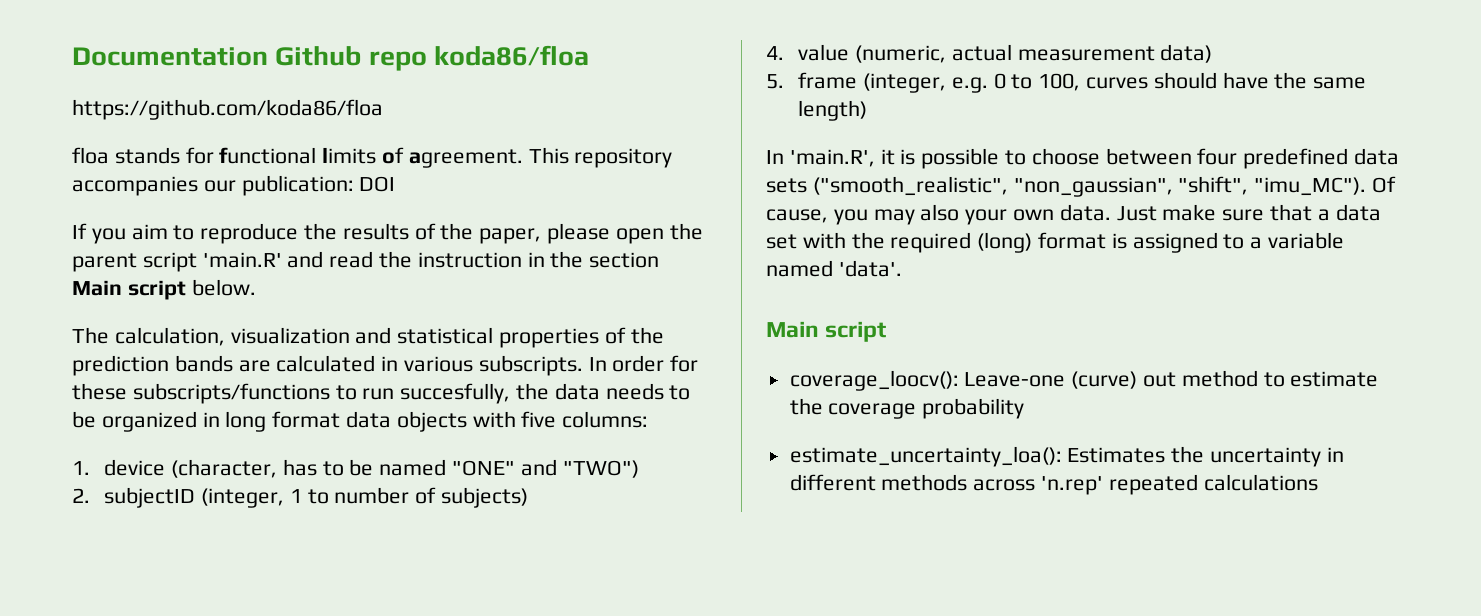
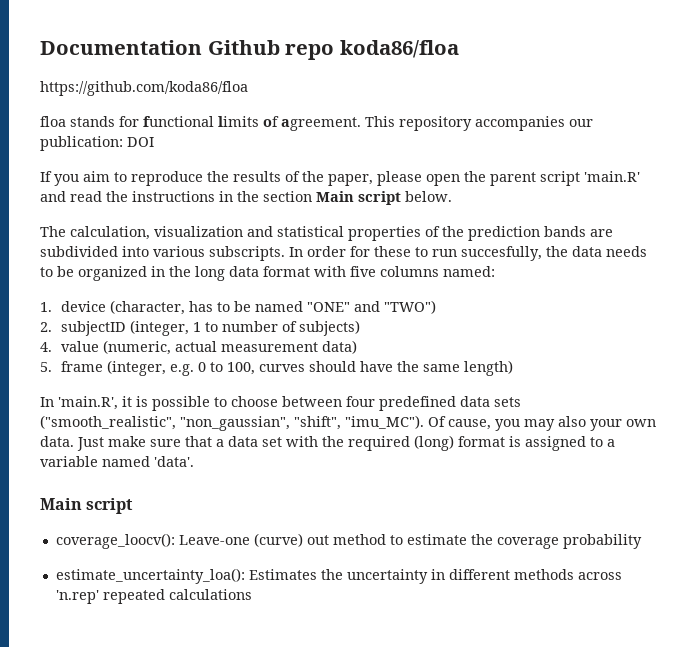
- If you aim to reproduce the results of the paper, please open the parent script 'main.R' and read the instruction in the section Main script below.
+ If you aim to reproduce the results of the paper, please open the parent script 'main.R' and read the instructions in the section Main script below.
- The calculation, visualization and statistical properties of the prediction bands are calculated in various subscripts.
+ The calculation, visualization and statistical properties of the prediction bands are subdivided into various subscripts.
- In order for these subscripts/functions to run succesfully, the data needs to be organized in long format data objects with five columns:
+ In order for these to run succesfully, the data needs to be organized in the long data format with five columns named:

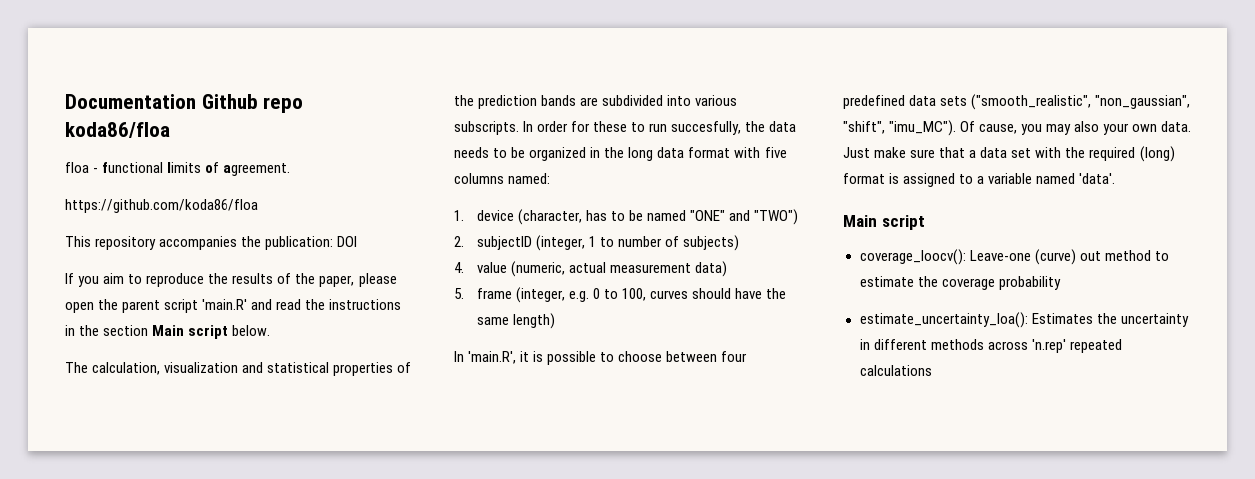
- https://github.com/koda86/floa
- floa stands for functional limits of agreement. This repository accompanies our publication: DOI
+ floa - functional limits of agreement.
+ https://github.com/koda86/floa
+ This repository accompanies the publication: DOI

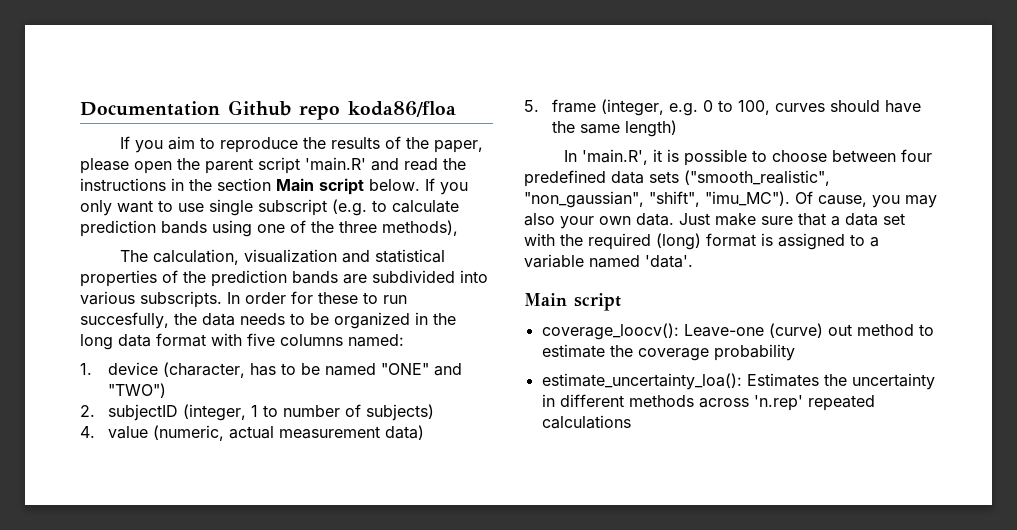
- floa - functional limits of agreement.
- https://github.com/koda86/floa
- This repository accompanies the publication: DOI
+ If you only want to use single subscript (e.g. to calculate prediction bands using one of the three methods),

